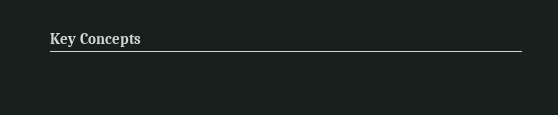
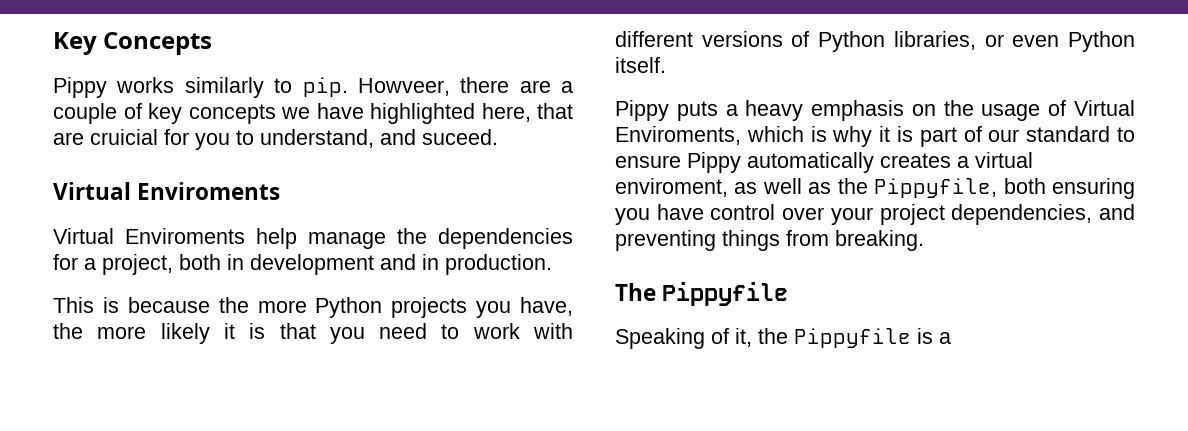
+ Pippy works similarly to pip. Howveer, there are a couple of key concepts we have highlighted here, that are cruicial for you to understand, and suceed.
+ Virtual Enviroments
+ Virtual Enviroments help manage the dependencies for a project, both in development and in production.
+ This is because the more Python projects you have, the more likely it is that you need to work with different versions of Python libraries, or even Python itself.
+ Pippy puts a heavy emphasis on the usage of Virtual Enviroments, which is why it is part of our standard to ensure Pippy automatically creates a virtual enviroment, as well as the Pippyfile, both ensuring you have control over your project dependencies, and preventing things from breaking.
+ The Pippyfile
+ Speaking of it, the Pippyfile is a

